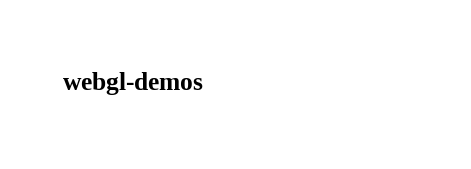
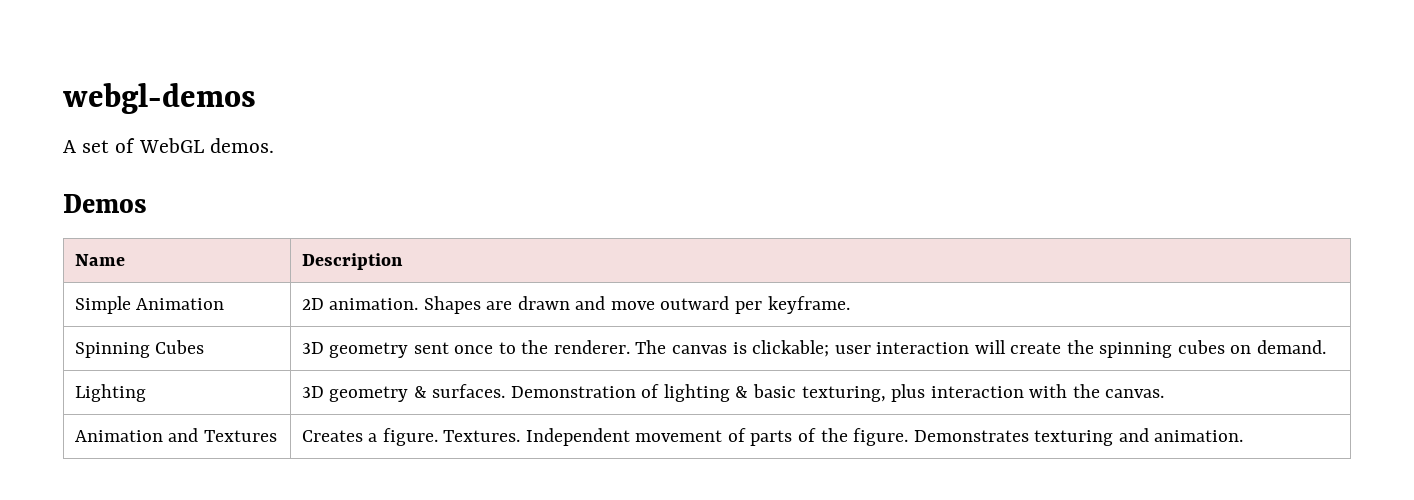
+ A set of WebGL demos.
+ Demos
+ Name | Description
+ Simple Animation | 2D animation. Shapes are drawn and move outward per keyframe.
+ Spinning Cubes | 3D geometry sent once to the renderer. The canvas is clickable; user interaction will create the spinning cubes on demand.
+ Lighting | 3D geometry & surfaces. Demonstration of lighting & basic texturing, plus interaction with the canvas.
+ Animation and Textures | Creates a figure. Textures. Independent movement of parts of the figure. Demonstrates texturing and animation.

